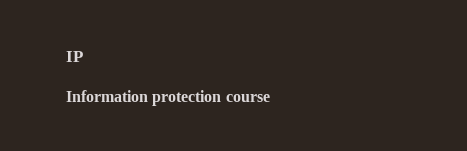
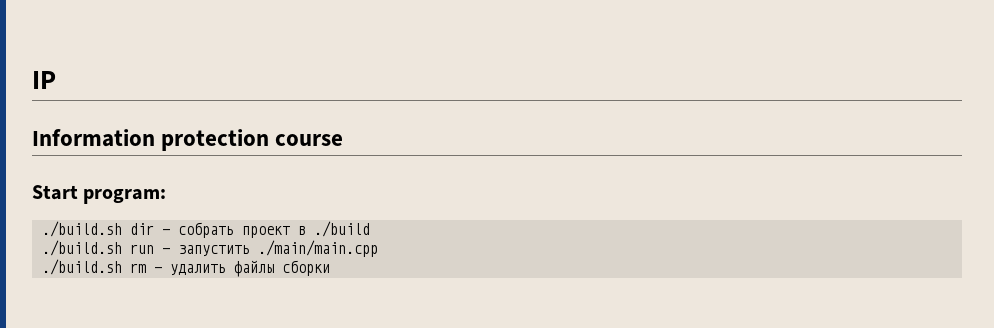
+ Start program:
+ ./build.sh dir - собрать проект в ./build
+ ./build.sh run - запустить ./main/main.cpp
+ ./build.sh rm - удалить файлы сборки

